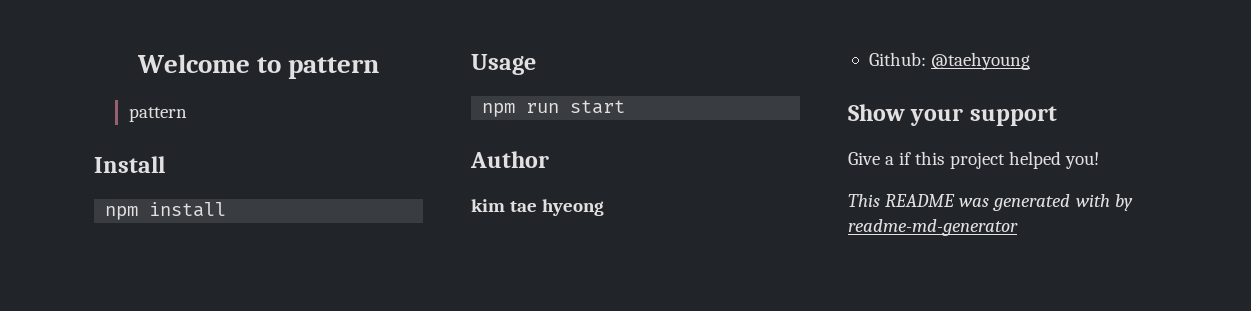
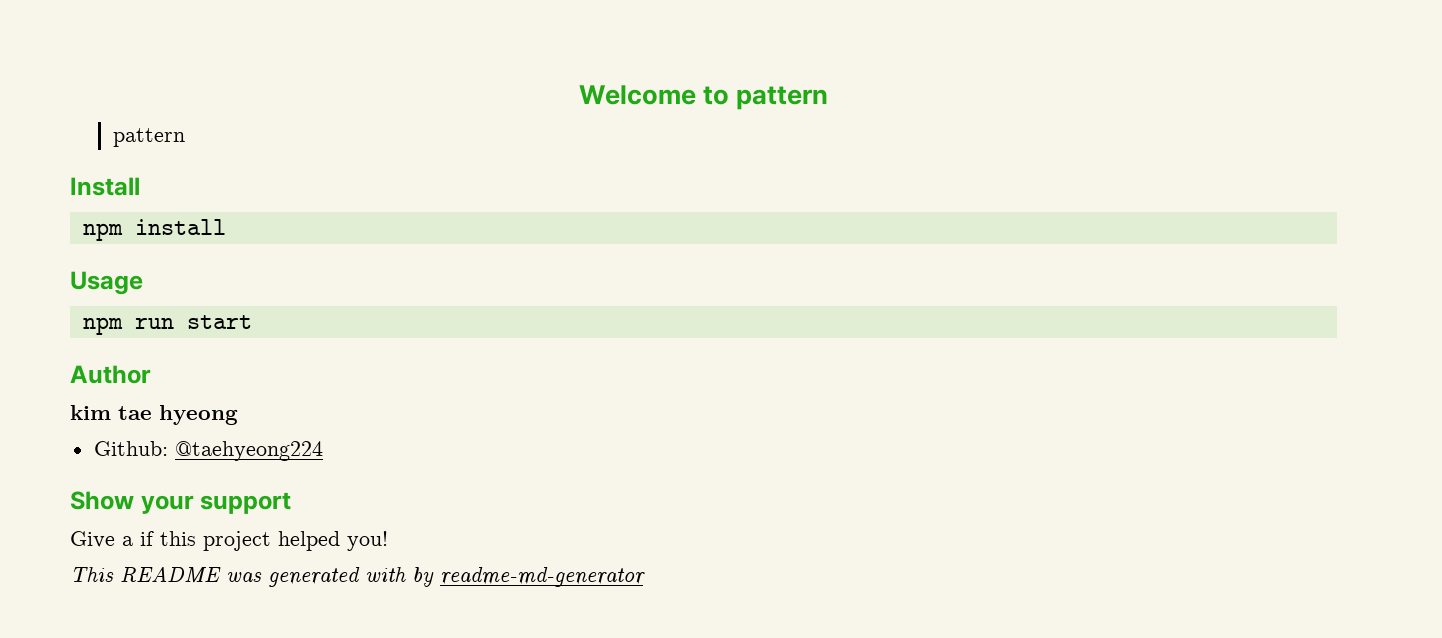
- Github: @taehyoung
+ Github: @taehyeong224

